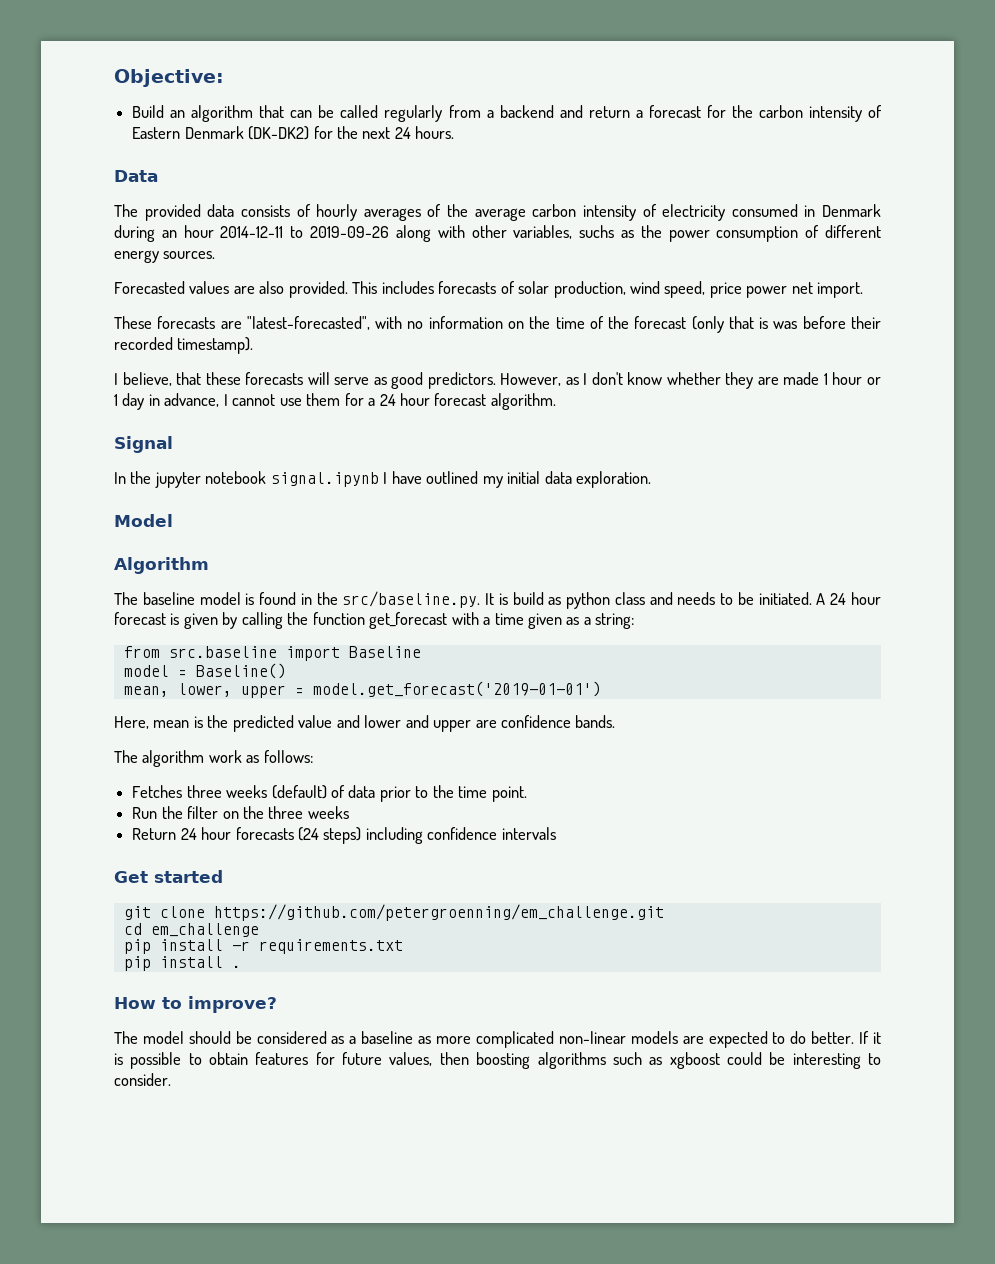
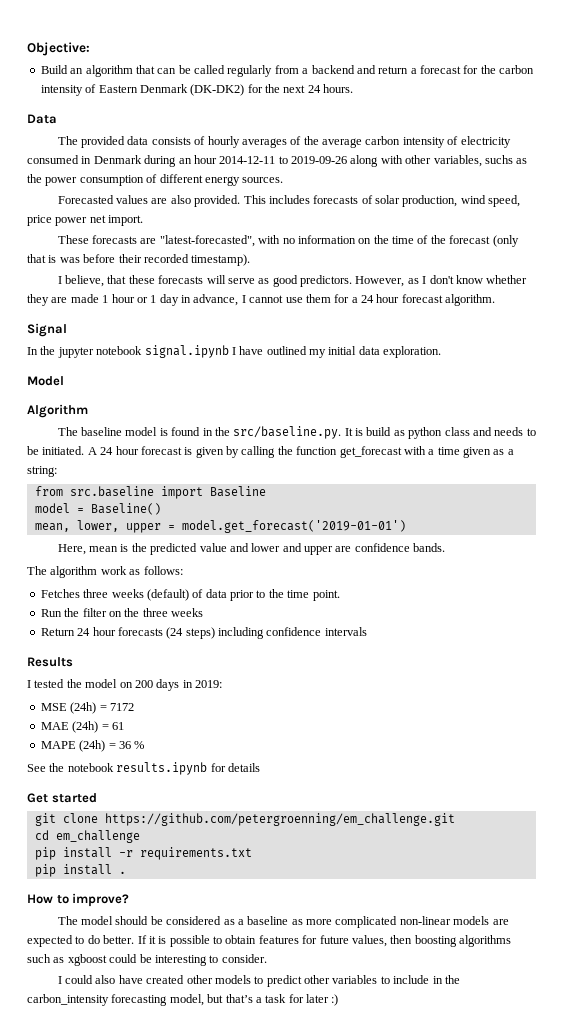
+ Results
+ I tested the model on 200 days in 2019:
+ MSE (24h) = 7172
+ MAE (24h) = 61
+ MAPE (24h) = 36 %
+ See the notebook results.ipynb for details
+ I could also have created other models to predict other variables to include in the carbon_intensity forecasting model, but that’s a task for later :)

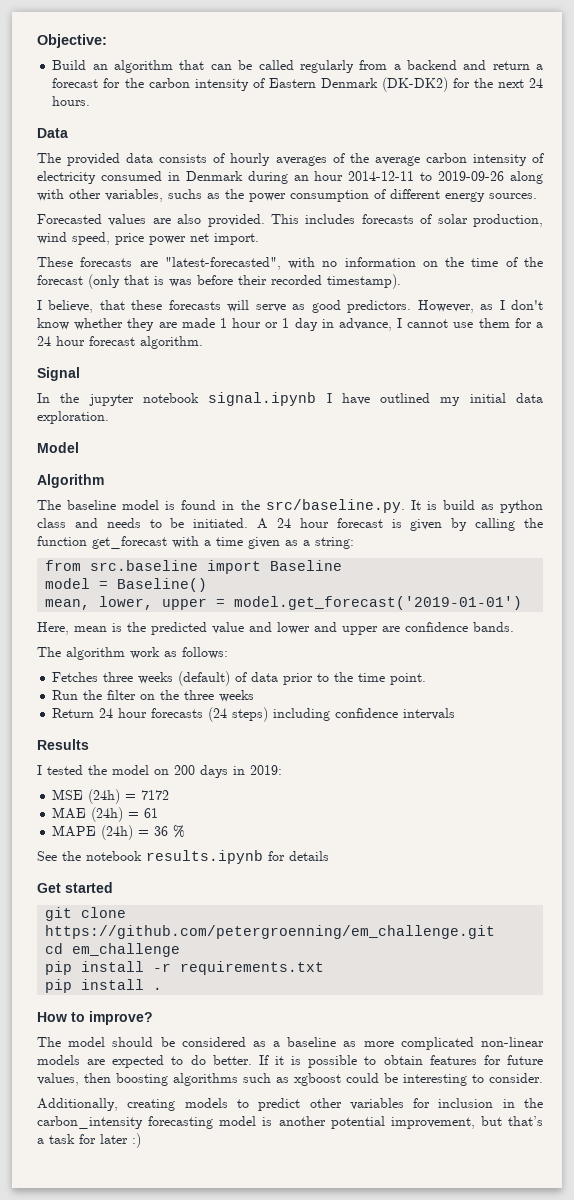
- I could also have created other models to predict other variables to include in the carbon_intensity forecasting model, but that’s a task for later :)
+ Additionally, creating models to predict other variables for inclusion in the carbon_intensity forecasting model is another potential improvement, but that’s a task for later :)

